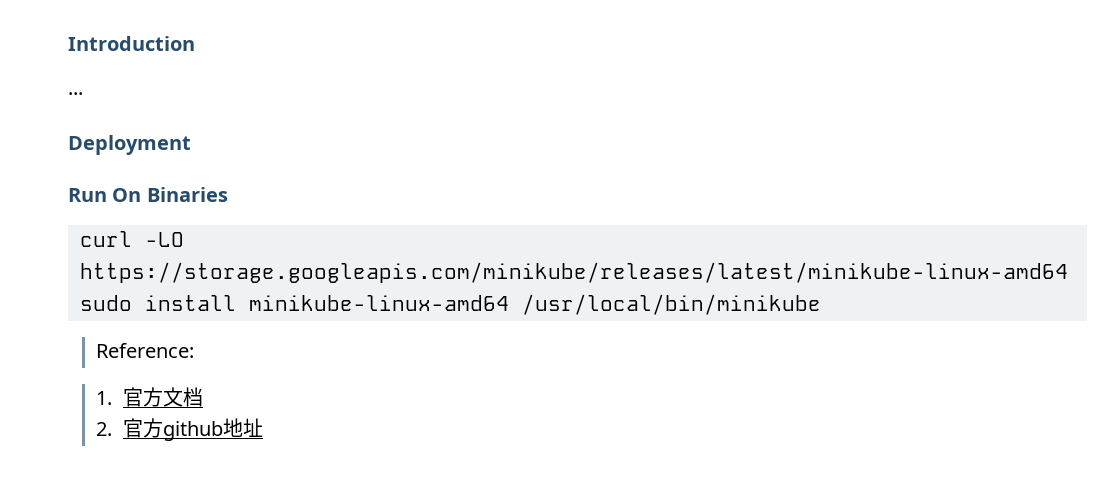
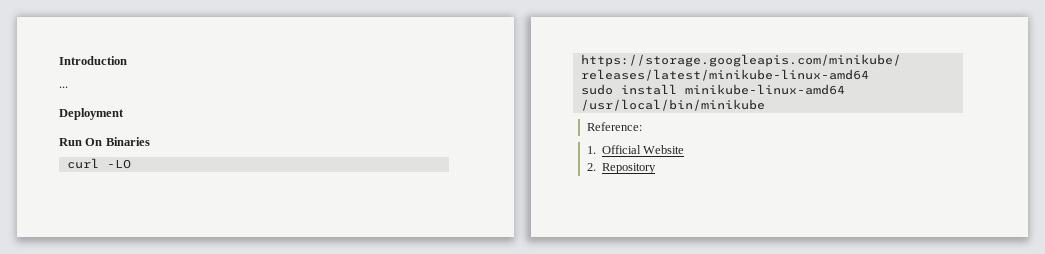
- 1.官方文档
+ 1. Official Website
- 2.官方github地址
+ 2. Repository

